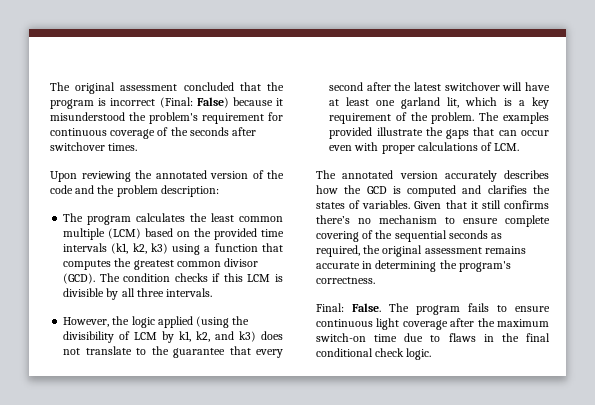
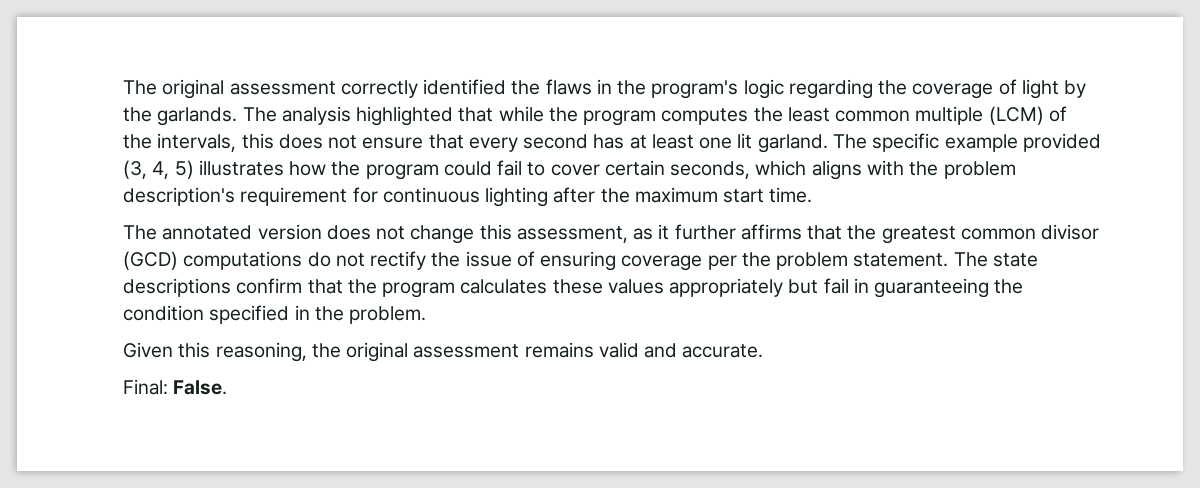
- The original assessment concluded that the program is incorrect (Final: False) because it misunderstood the problem's requirement for continuous coverage of the seconds after switchover times.
- Upon reviewing the annotated version of the code and the problem description:
- The program calculates the least common multiple (LCM) based on the provided time intervals (k1, k2, k3) using a function that computes the greatest common divisor (GCD). The condition checks if this LCM is divisible by all three intervals.
- However, the logic applied (using the divisibility of LCM by k1, k2, and k3) does not translate to the guarantee that every second after the latest switchover will have at least one garland lit, which is a key requirement of the problem. The examples provided illustrate the gaps that can occur even with proper calculations of LCM.
- The annotated version accurately describes how the GCD is computed and clarifies the states of variables. Given that it still confirms there’s no mechanism to ensure complete covering of the sequential seconds as required, the original assessment remains accurate in determining the program's correctness.
- Final: False. The program fails to ensure continuous light coverage after the maximum switch-on time due to flaws in the final conditional check logic.
+ The original assessment correctly identified the flaws in the program's logic regarding the coverage of light by the garlands. The analysis highlighted that while the program computes the least common multiple (LCM) of the intervals, this does not ensure that every second has at least one lit garland. The specific example provided (3, 4, 5) illustrates how the program could fail to cover certain seconds, which aligns with the problem description's requirement for continuous lighting after the maximum start time.
+ The annotated version does not change this assessment, as it further affirms that the greatest common divisor (GCD) computations do not rectify the issue of ensuring coverage per the problem statement. The state descriptions confirm that the program calculates these values appropriately but fail in guaranteeing the condition specified in the problem.
+ Given this reasoning, the original assessment remains valid and accurate.
+ Final: False.

